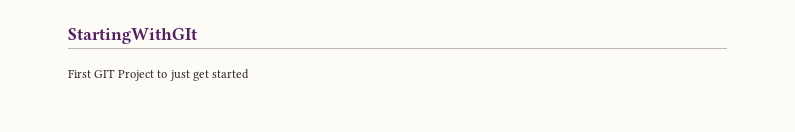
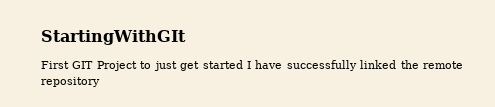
- First GIT Project to just get started
+ First GIT Project to just get started I have successfully linked the remote repository

